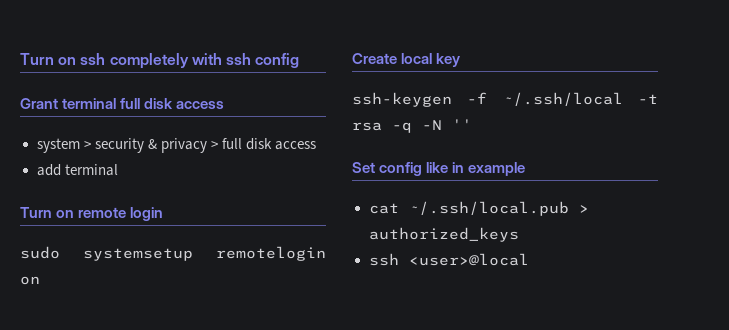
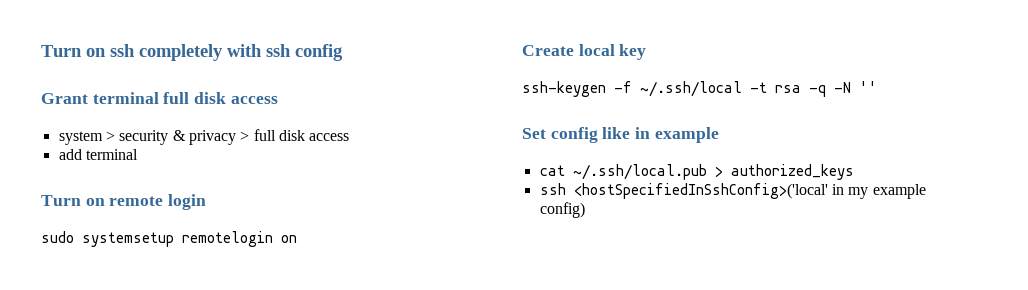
- ssh <user>@local
+ ssh <hostSpecifiedInSshConfig>('local' in my example config)

